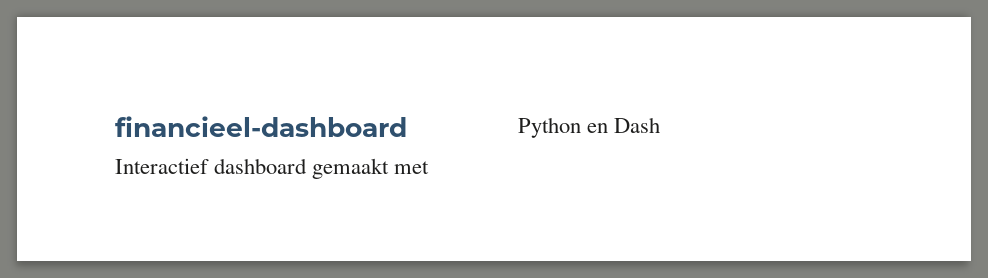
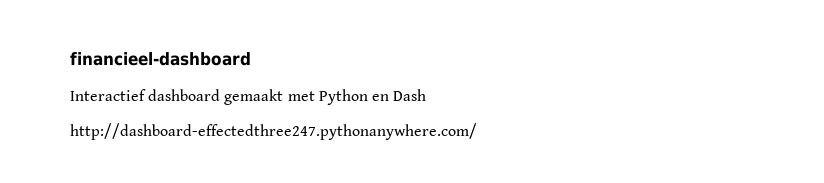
+ http://dashboard-effectedthree247.pythonanywhere.com/

